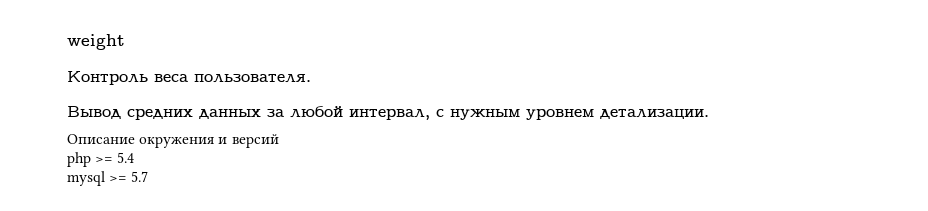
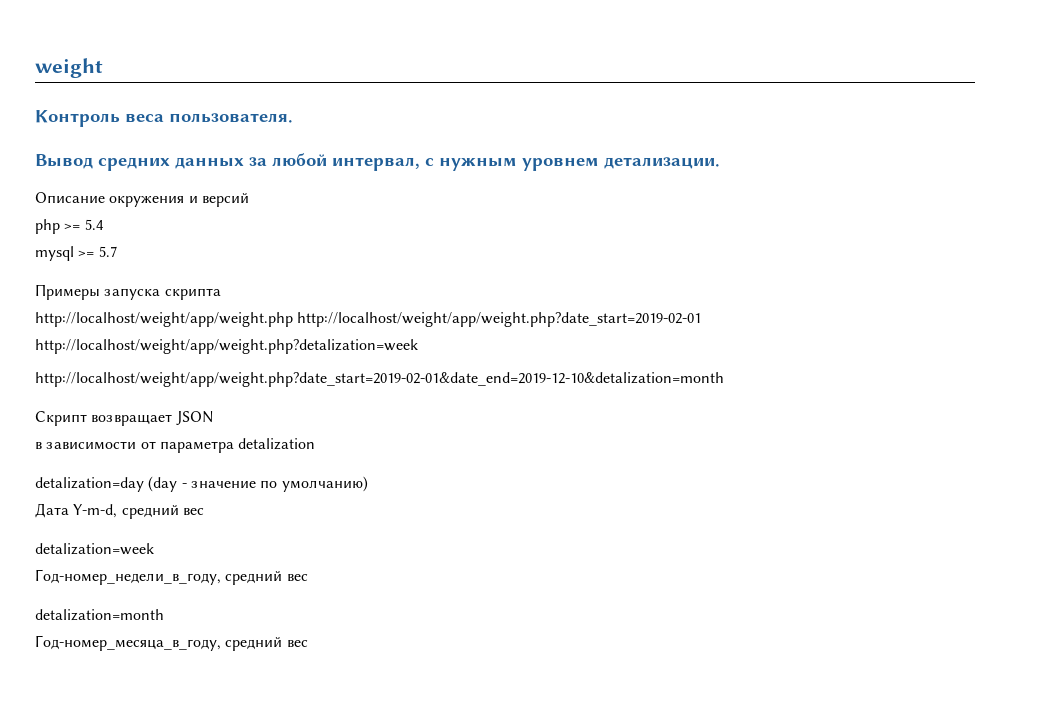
+ Примеры запуска скрипта
+ http://localhost/weight/app/weight.php http://localhost/weight/app/weight.php?date_start=2019-02-01 http://localhost/weight/app/weight.php?detalization=week
+ http://localhost/weight/app/weight.php?date_start=2019-02-01&date_end=2019-12-10&detalization=month
+ Скрипт возвращает JSON
+ в зависимости от параметра detalization
+ detalization=day (day - значение по умолчанию)
+ Дата Y-m-d, средний вес
+ detalization=week
+ Год-номер_недели_в_году, средний вес
+ detalization=month
+ Год-номер_месяца_в_году, средний вес

